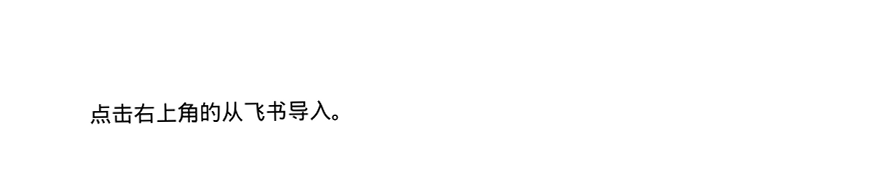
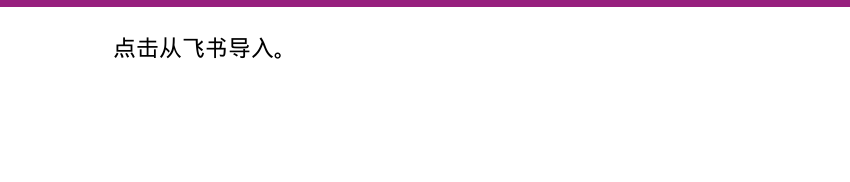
- 点击右上角的从飞书导入。
+ 点击从飞书导入。

